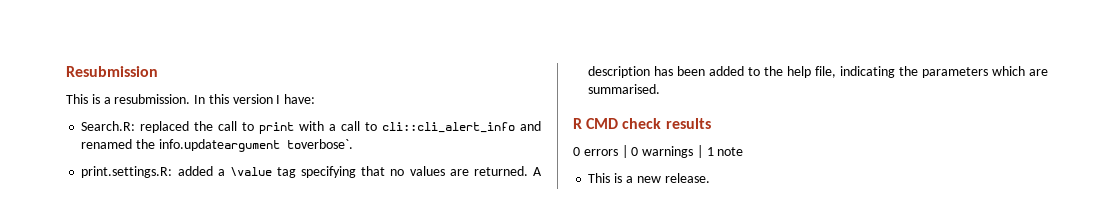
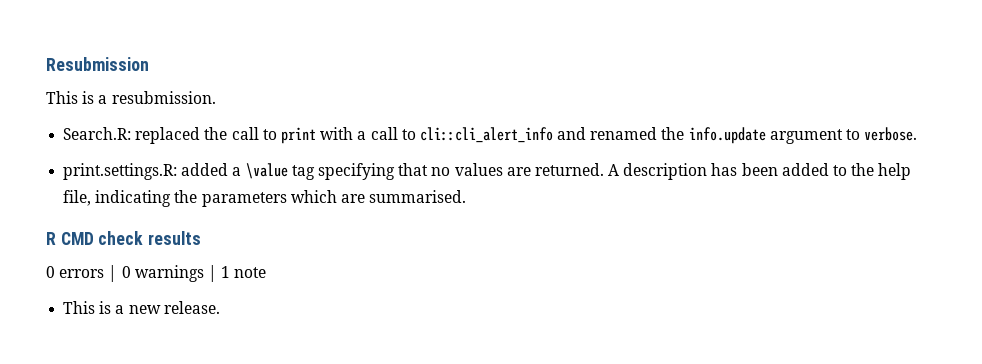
- In this version I have:
- Search.R: replaced the call to print with a call to cli::cli_alert_info and renamed the info.updateargument toverbose`.
+ Search.R: replaced the call to print with a call to cli::cli_alert_info and renamed the info.update argument to verbose.

